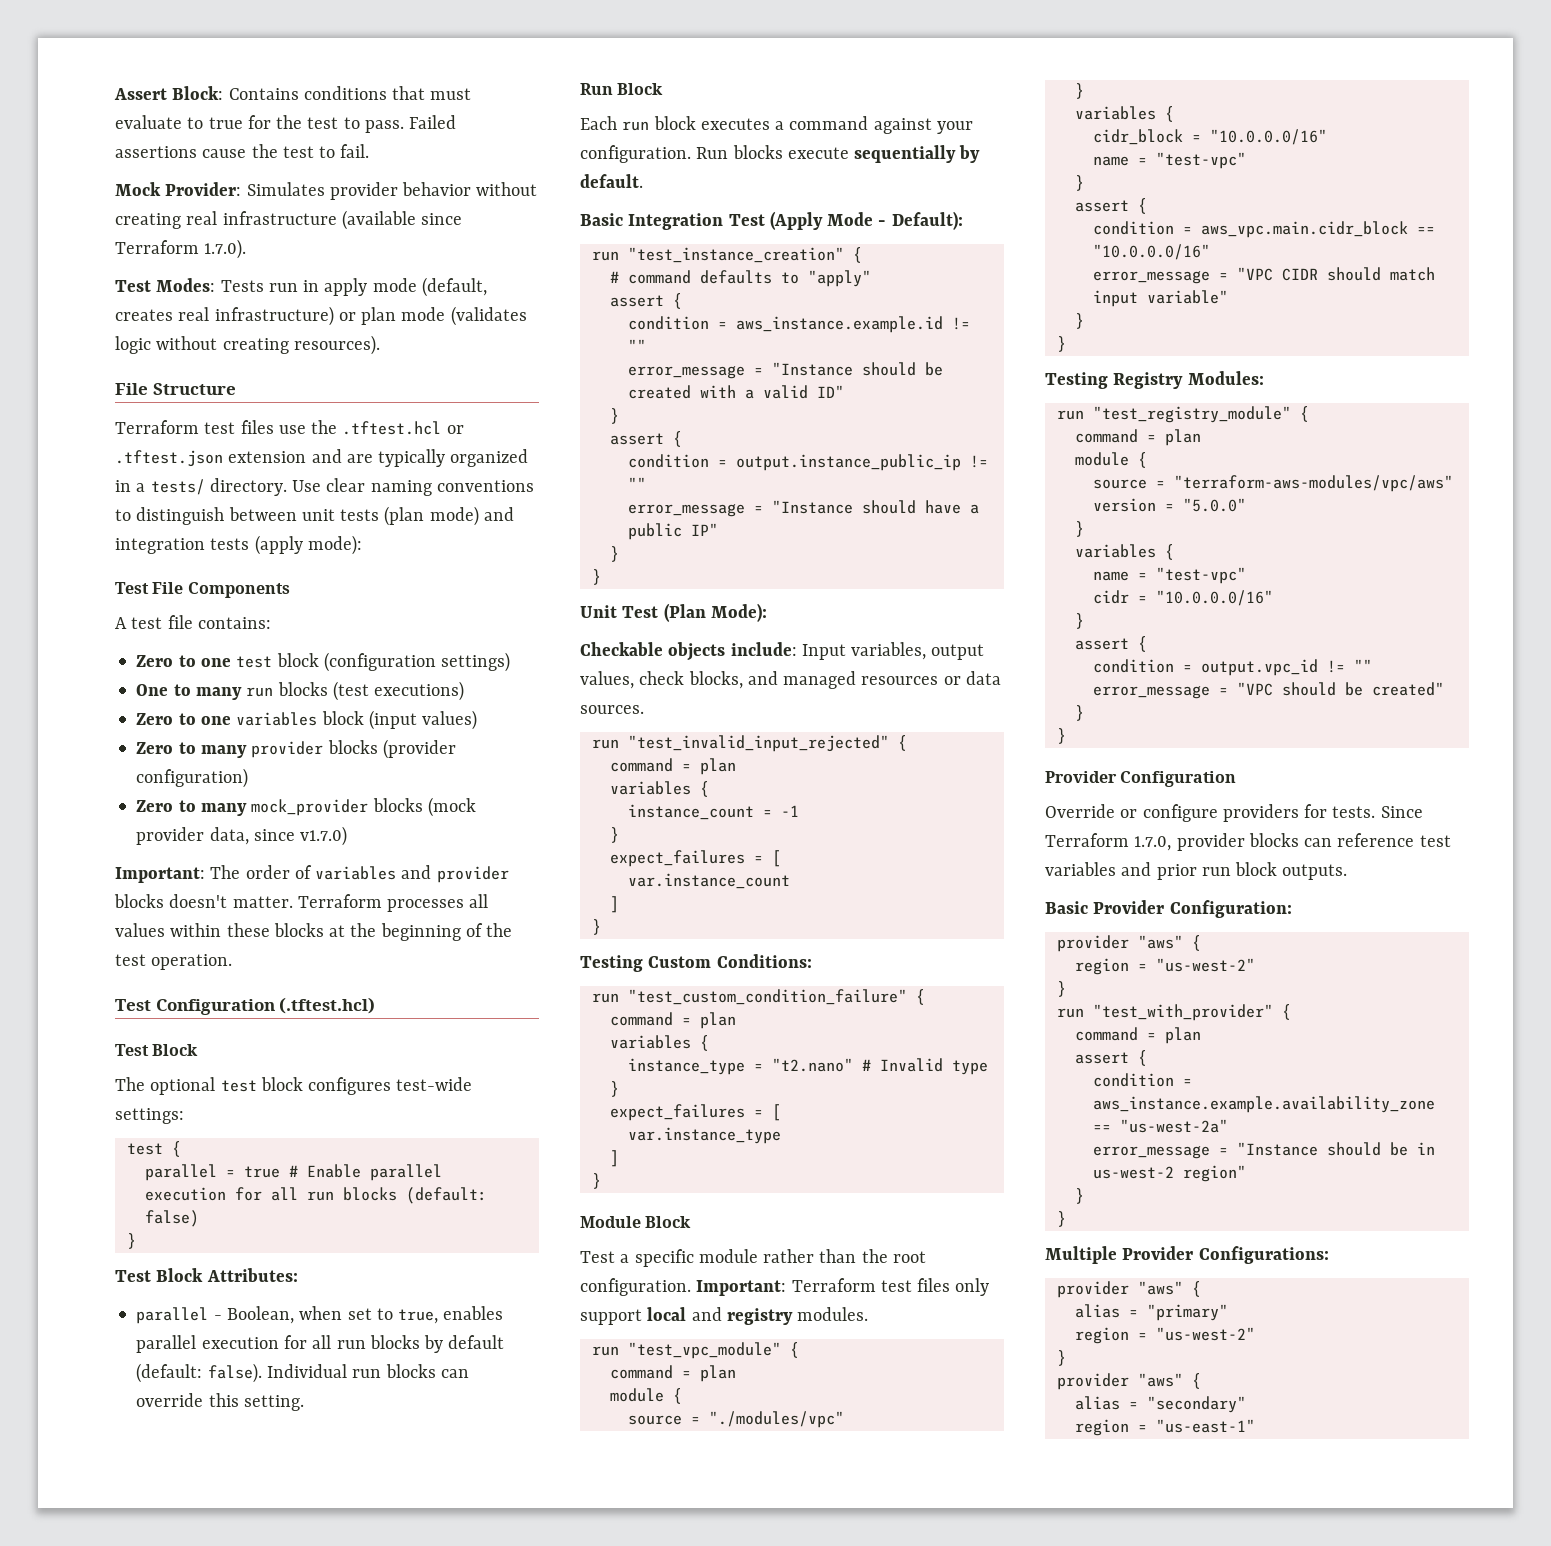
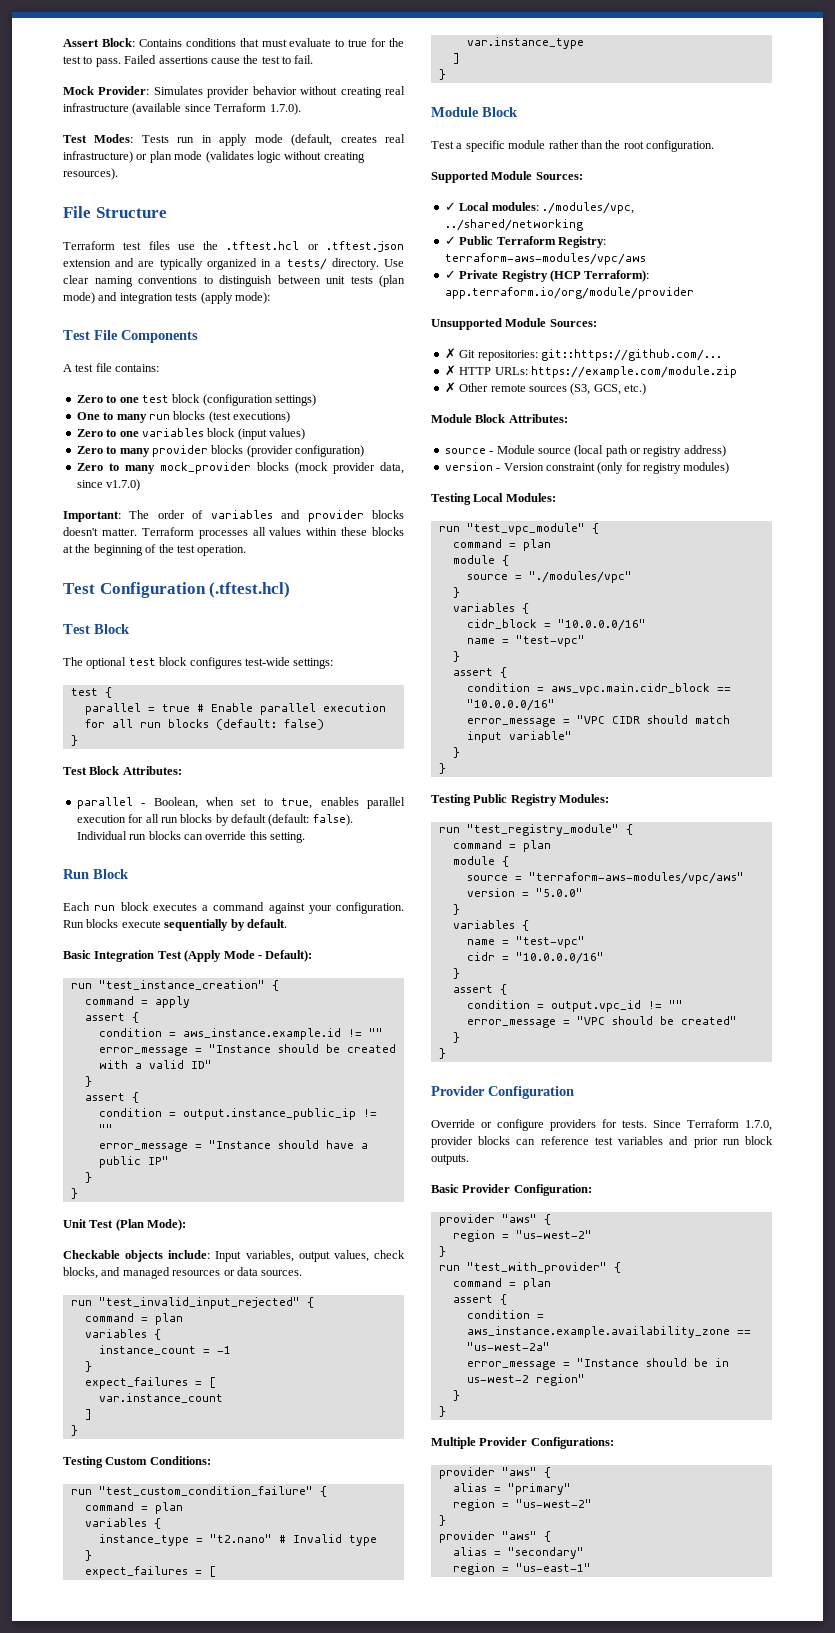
- # command defaults to "apply"
+ command = apply
- Test a specific module rather than the root configuration. Important: Terraform test files only support local and registry modules.
+ Test a specific module rather than the root configuration.
+ Supported Module Sources:
+ ✓ Local modules: ./modules/vpc, ../shared/networking
+ ✓ Public Terraform Registry: terraform-aws-modules/vpc/aws
+ ✓ Private Registry (HCP Terraform): app.terraform.io/org/module/provider
+ Unsupported Module Sources:
+ ✗ Git repositories: git::https://github.com/...
+ ✗ HTTP URLs: https://example.com/module.zip
+ ✗ Other remote sources (S3, GCS, etc.)
+ Module Block Attributes:
+ source - Module source (local path or registry address)
+ version - Version constraint (only for registry modules)
+ Testing Local Modules:
- Testing Registry Modules:
+ Testing Public Registry Modules:

